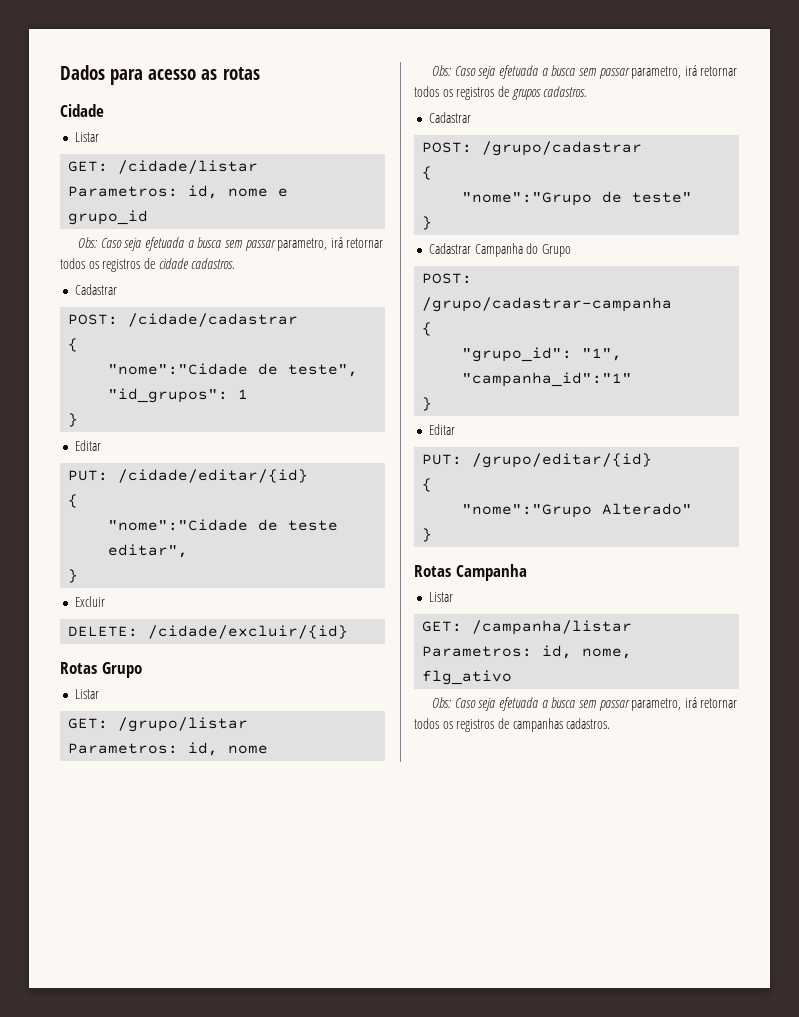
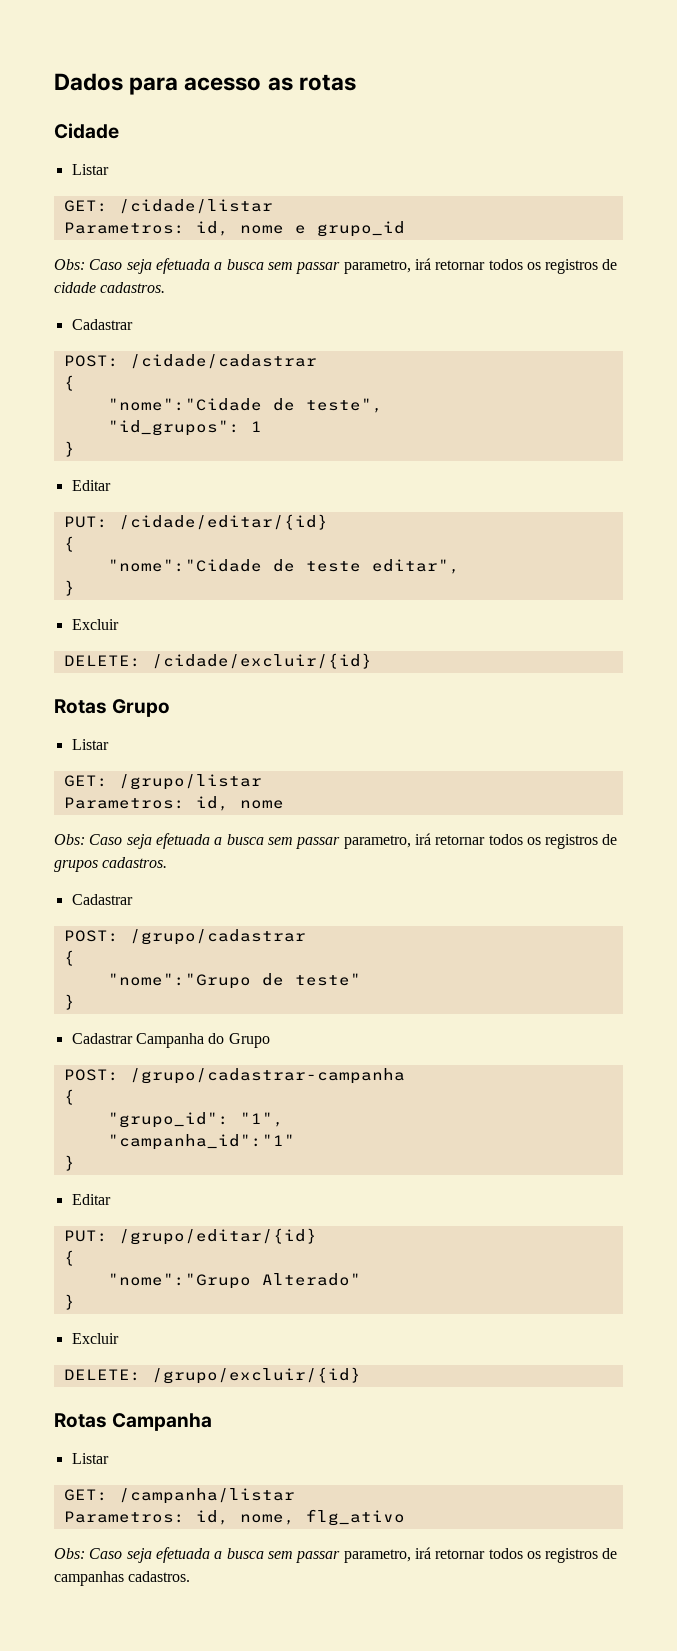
  "nome":"Grupo Alterado"
  }
+ Excluir
+ DELETE: /grupo/excluir/{id}

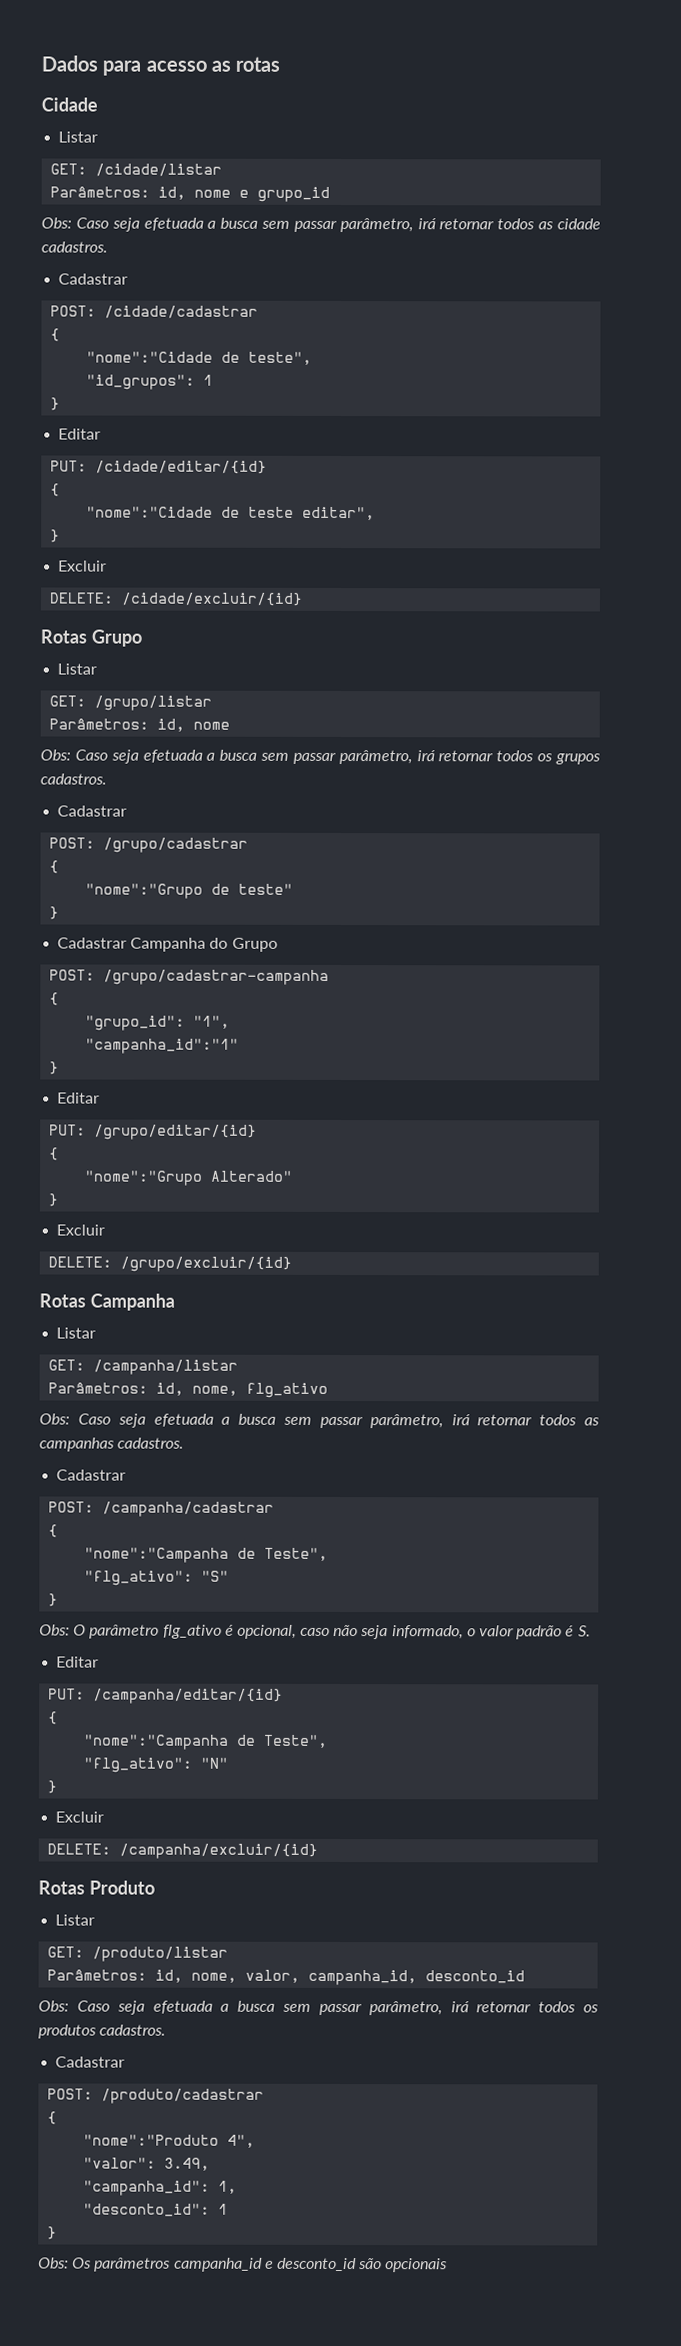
- Parametros: id, nome e grupo_id
+ Parâmetros: id, nome e grupo_id
- Obs: Caso seja efetuada a busca sem passar parametro, irá retornar todos os registros de cidade cadastros.
+ Obs: Caso seja efetuada a busca sem passar parâmetro, irá retornar todos as cidade cadastros.
  GET: /grupo/listar
- Parametros: id, nome
+ Parâmetros: id, nome
- Obs: Caso seja efetuada a busca sem passar parametro, irá retornar todos os registros de grupos cadastros.
+ Obs: Caso seja efetuada a busca sem passar parâmetro, irá retornar todos os grupos cadastros.
- Parametros: id, nome, flg_ativo
+ Parâmetros: id, nome, flg_ativo
- Obs: Caso seja efetuada a busca sem passar parametro, irá retornar todos os registros de campanhas cadastros.
+ Obs: Caso seja efetuada a busca sem passar parâmetro, irá retornar todos as campanhas cadastros.
+ Cadastrar
+ POST: /campanha/cadastrar
+ {
+ "nome":"Campanha de Teste",
+ "flg_ativo": "S"
+ }
+ Obs: O parâmetro flg_ativo é opcional, caso não seja informado, o valor padrão é S.
+ Editar
+ PUT: /campanha/editar/{id}
+ {
+ "nome":"Campanha de Teste",
+ "flg_ativo": "N"
+ }
+ Excluir
+ DELETE: /campanha/excluir/{id}
+ Rotas Produto
+ Listar
+ GET: /produto/listar
+ Parâmetros: id, nome, valor, campanha_id, desconto_id
+ Obs: Caso seja efetuada a busca sem passar parâmetro, irá retornar todos os produtos cadastros.
+ Cadastrar
+ POST: /produto/cadastrar
+ {
+ "nome":"Produto 4",
+ "valor": 3.49,
+ "campanha_id": 1,
+ "desconto_id": 1
+ }
+ Obs: Os parâmetros campanha_id e desconto_id são opcionais

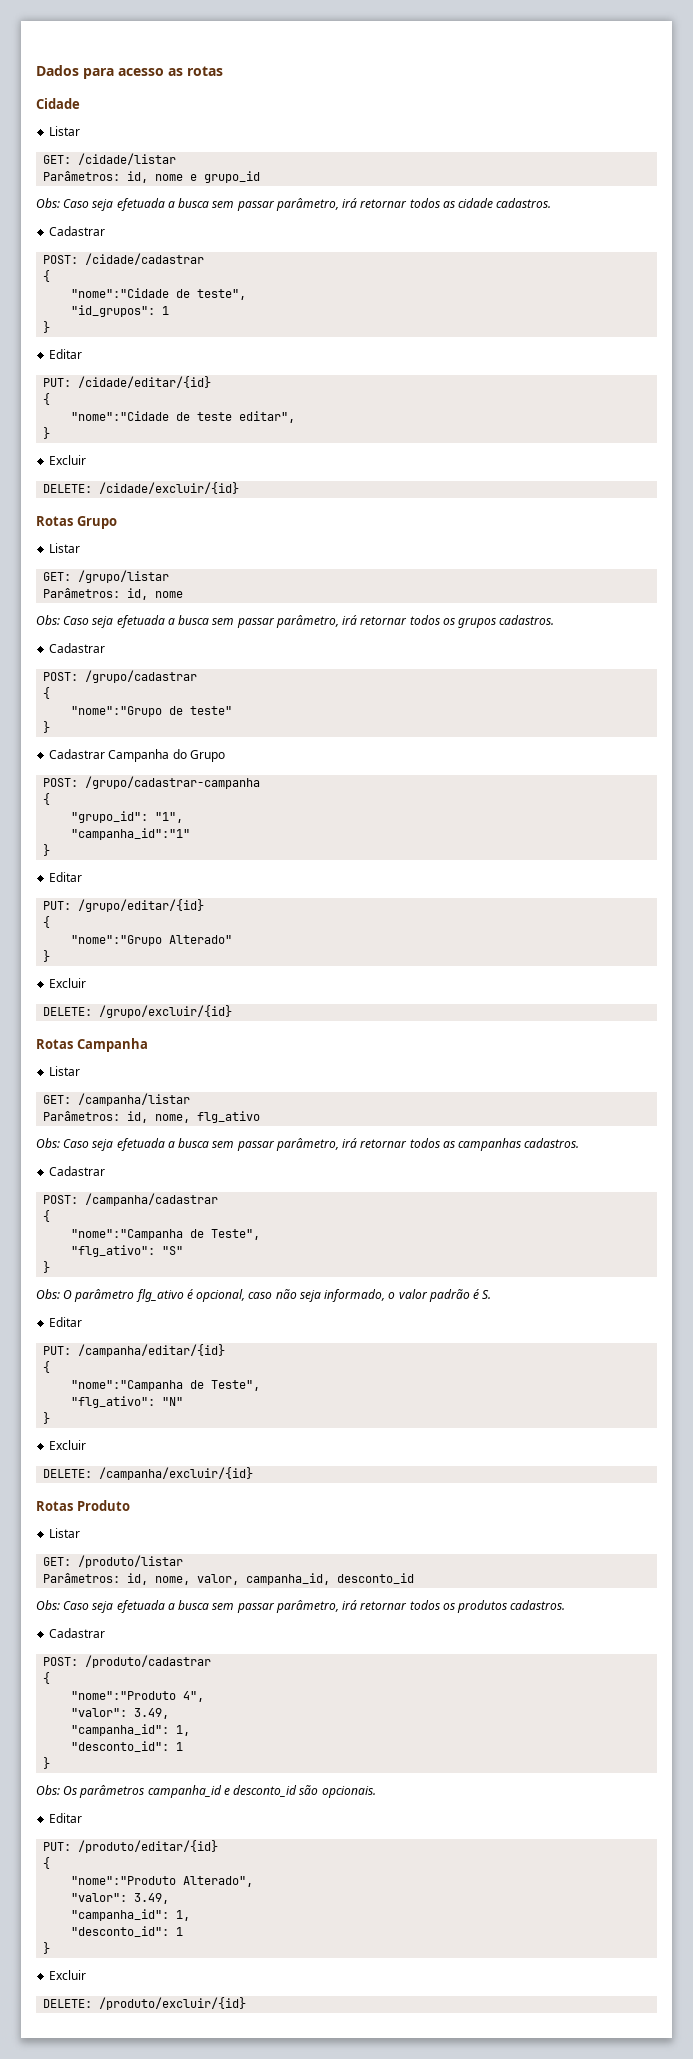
- Obs: Os parâmetros campanha_id e desconto_id são opcionais
+ Obs: Os parâmetros campanha_id e desconto_id são opcionais.
+ Editar
+ PUT: /produto/editar/{id}
+ {
+ "nome":"Produto Alterado",
+ "valor": 3.49,
+ "campanha_id": 1,
+ "desconto_id": 1
+ }
+ Excluir
+ DELETE: /produto/excluir/{id}

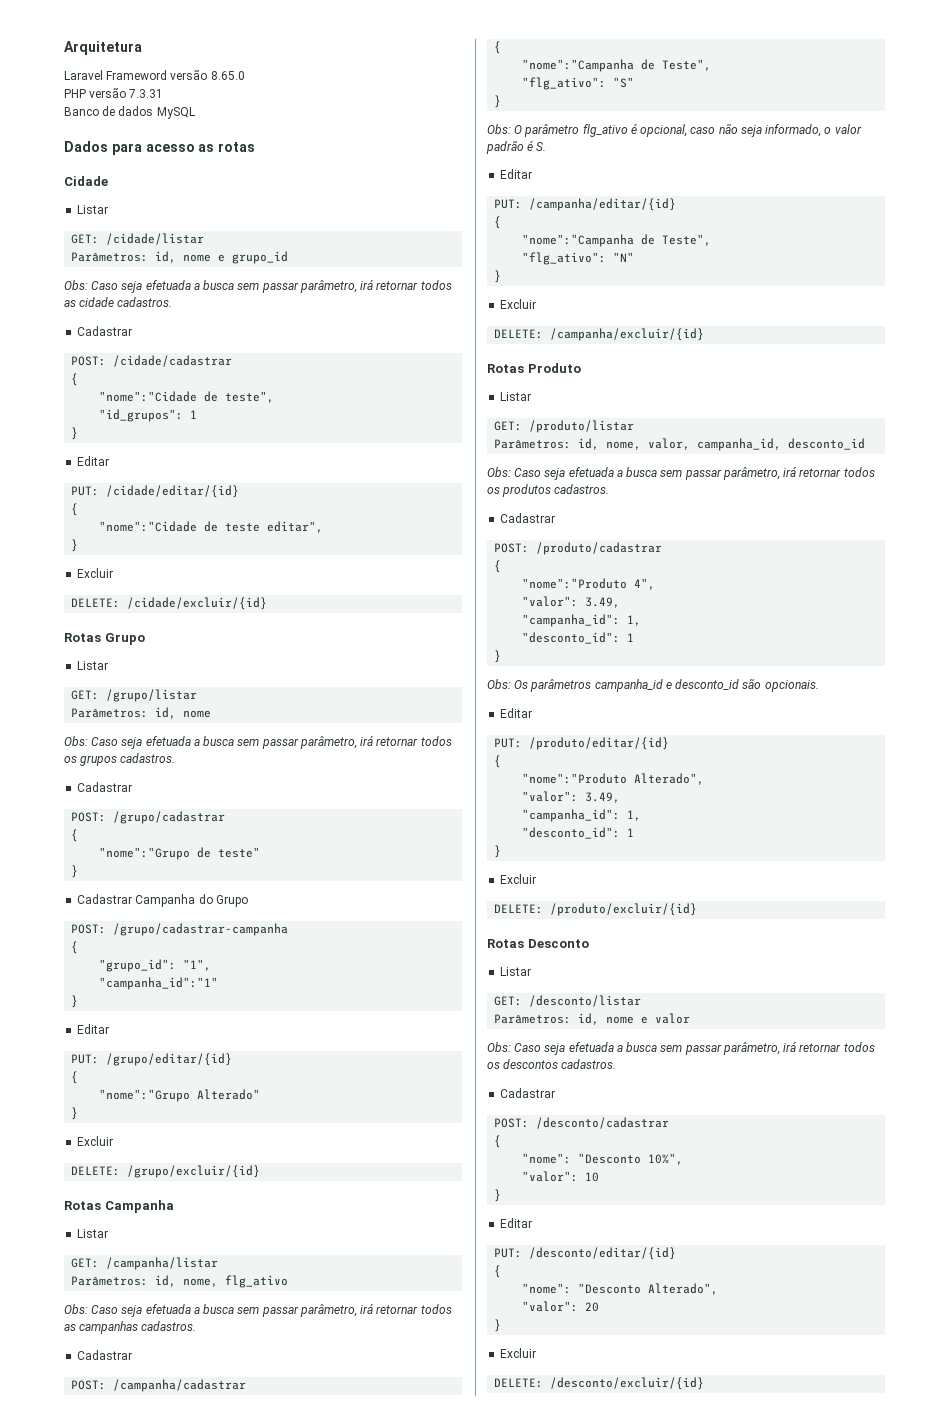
+ Arquitetura
+ Laravel Frameword versão 8.65.0
+ PHP versão 7.3.31
+ Banco de dados MySQL
+ Rotas Desconto
+ Listar
+ GET: /desconto/listar
+ Parâmetros: id, nome e valor
+ Obs: Caso seja efetuada a busca sem passar parâmetro, irá retornar todos os descontos cadastros.
+ Cadastrar
+ POST: /desconto/cadastrar
+ {
+ "nome": "Desconto 10%",
+ "valor": 10
+ }
+ Editar
+ PUT: /desconto/editar/{id}
+ {
+ "nome": "Desconto Alterado",
+ "valor": 20
+ }
+ Excluir
+ DELETE: /desconto/excluir/{id}

